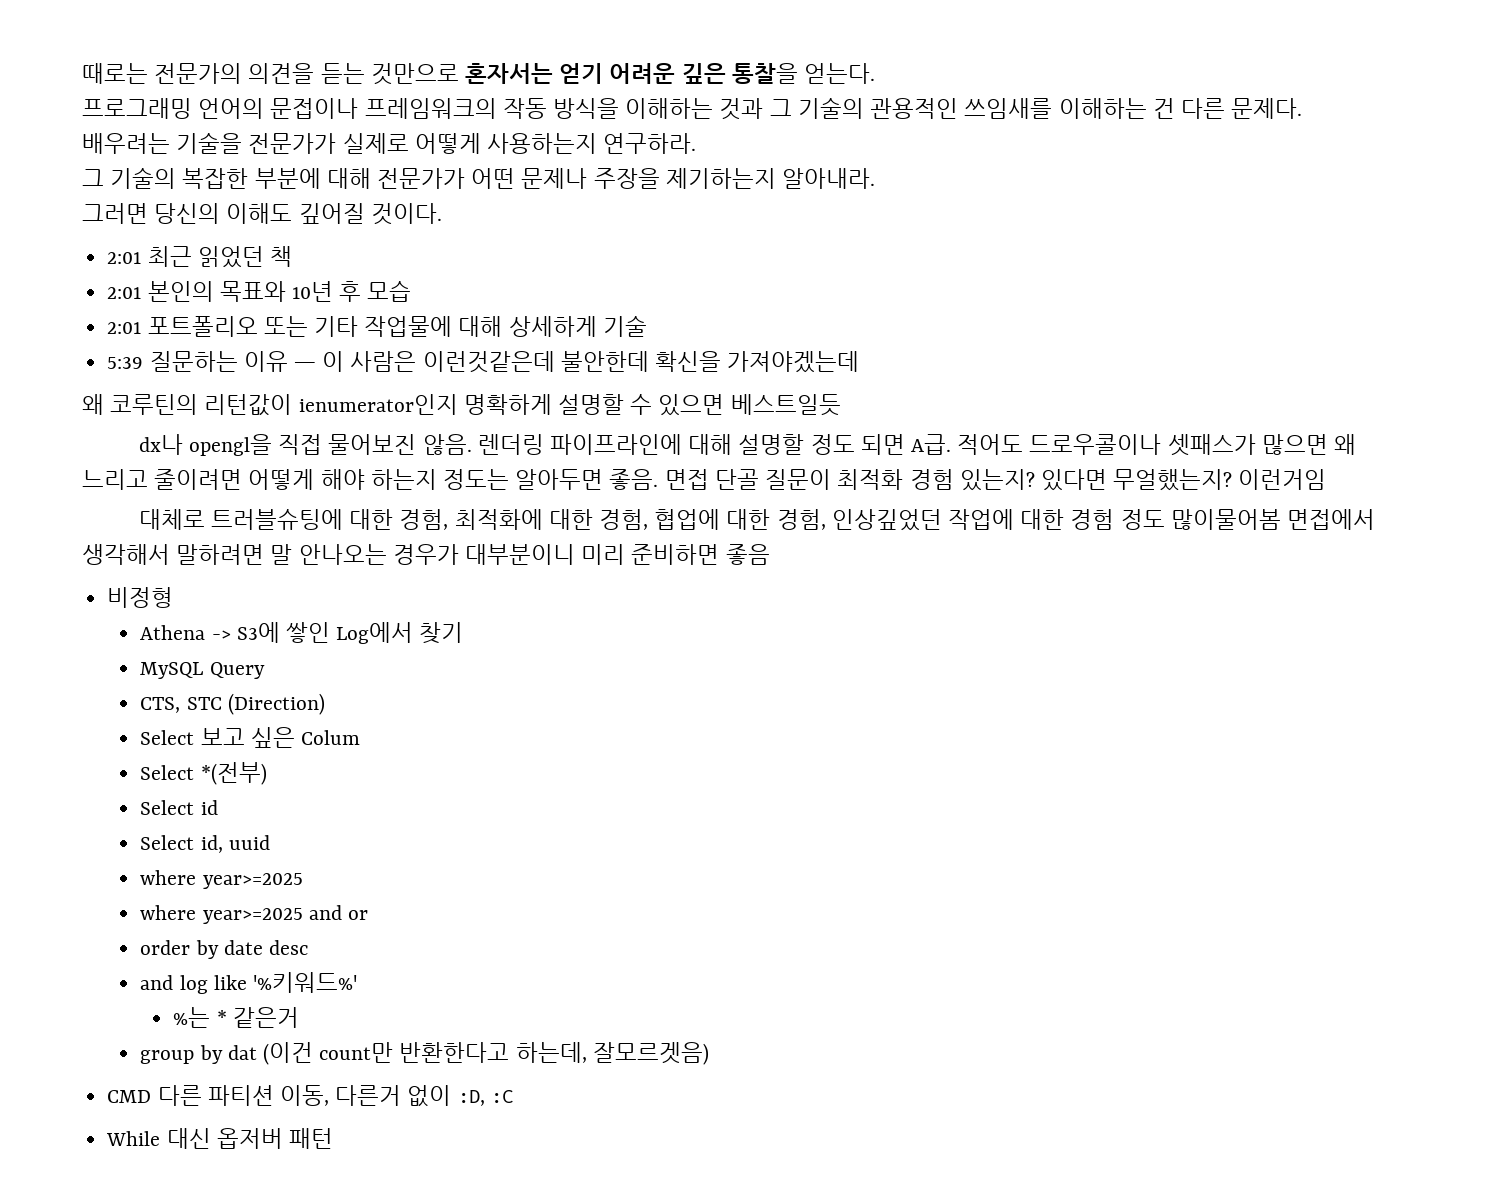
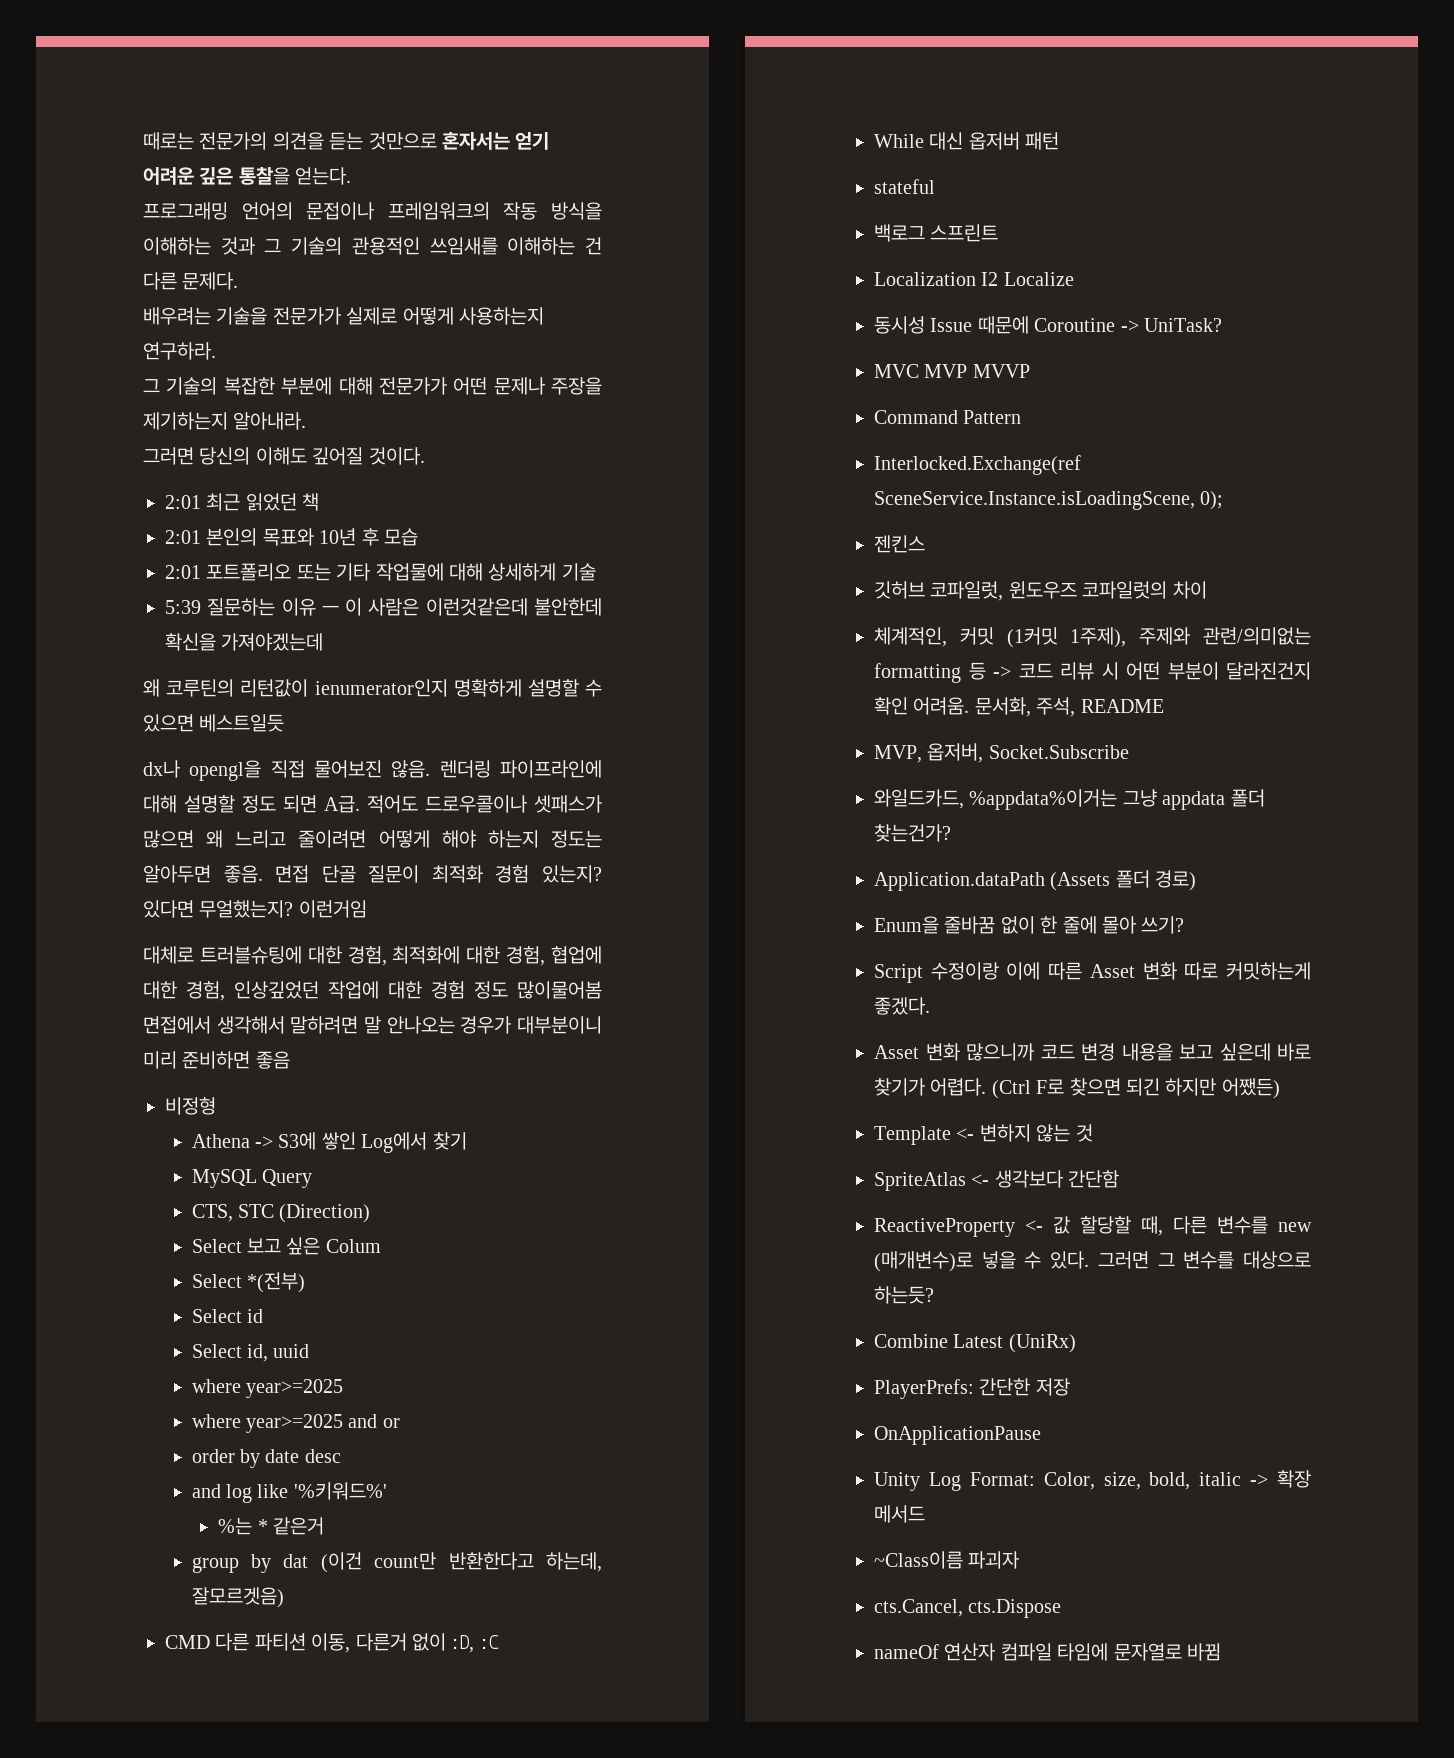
+ stateful
+ 백로그 스프린트
+ Localization I2 Localize
+ 동시성 Issue 때문에 Coroutine -> UniTask?
+ MVC MVP MVVP
+ Command Pattern
+ Interlocked.Exchange(ref SceneService.Instance.isLoadingScene, 0);
+ 젠킨스
+ 깃허브 코파일럿, 윈도우즈 코파일럿의 차이
+ 체계적인, 커밋 (1커밋 1주제), 주제와 관련/의미없는 formatting 등 -> 코드 리뷰 시 어떤 부분이 달라진건지 확인 어려움. 문서화, 주석, README
+ MVP, 옵저버, Socket.Subscribe
+ 와일드카드, %appdata%이거는 그냥 appdata 폴더 찾는건가?
+ Application.dataPath (Assets 폴더 경로)
+ Enum을 줄바꿈 없이 한 줄에 몰아 쓰기?
+ Script 수정이랑 이에 따른 Asset 변화 따로 커밋하는게 좋겠다.
+ Asset 변화 많으니까 코드 변경 내용을 보고 싶은데 바로 찾기가 어렵다. (Ctrl F로 찾으면 되긴 하지만 어쨌든)
+ Template <- 변하지 않는 것
+ SpriteAtlas <- 생각보다 간단함
+ ReactiveProperty <- 값 할당할 때, 다른 변수를 new (매개변수)로 넣을 수 있다. 그러면 그 변수를 대상으로 하는듯?
+ Combine Latest (UniRx)
+ PlayerPrefs: 간단한 저장
+ OnApplicationPause
+ Unity Log Format: Color, size, bold, italic -> 확장 메서드
+ ~Class이름 파괴자
+ cts.Cancel, cts.Dispose
+ nameOf 연산자 컴파일 타임에 문자열로 바뀜

